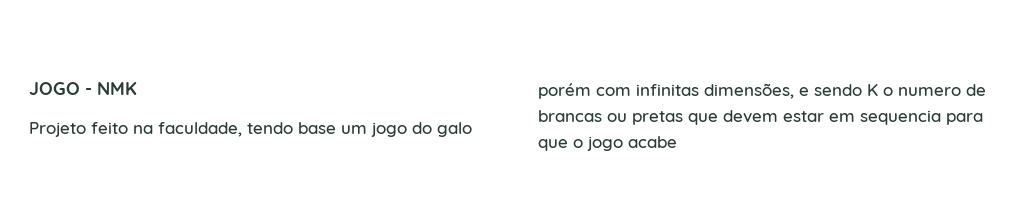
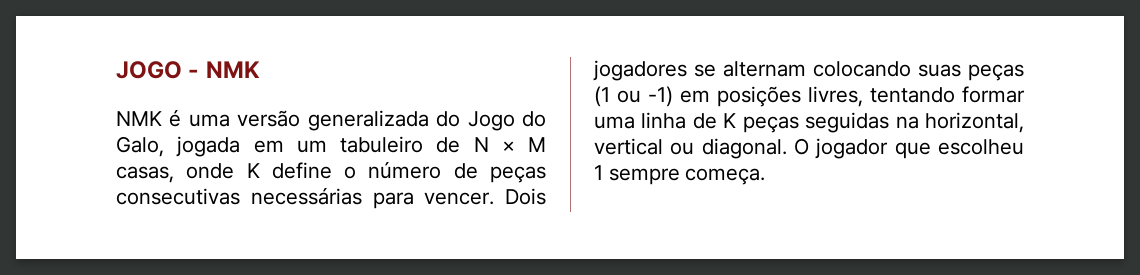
- Projeto feito na faculdade, tendo base um jogo do galo porém com infinitas dimensões, e sendo K o numero de brancas ou pretas que devem estar em sequencia para que o jogo acabe
+ NMK é uma versão generalizada do Jogo do Galo, jogada em um tabuleiro de N × M casas, onde K define o número de peças consecutivas necessárias para vencer. Dois jogadores se alternam colocando suas peças (1 ou -1) em posições livres, tentando formar uma linha de K peças seguidas na horizontal, vertical ou diagonal. O jogador que escolheu 1 sempre começa.

